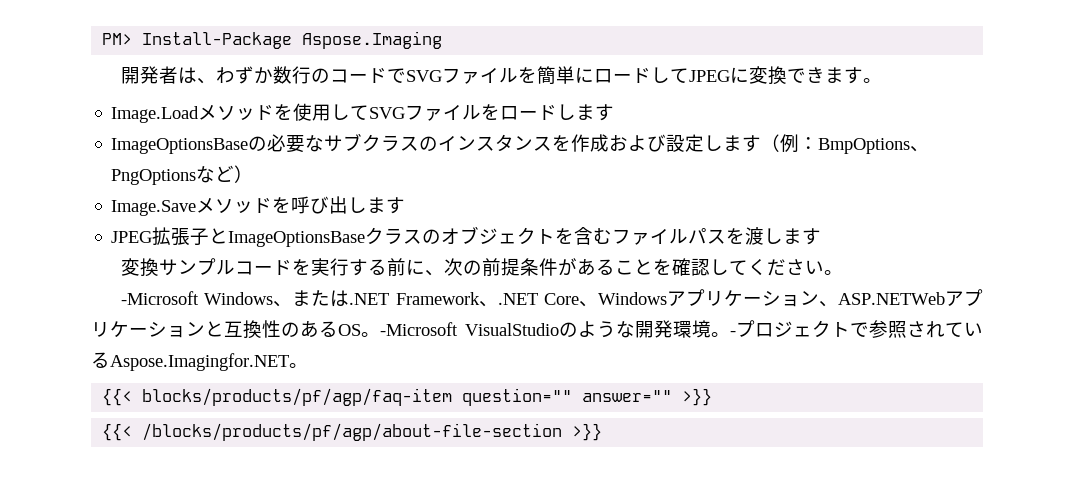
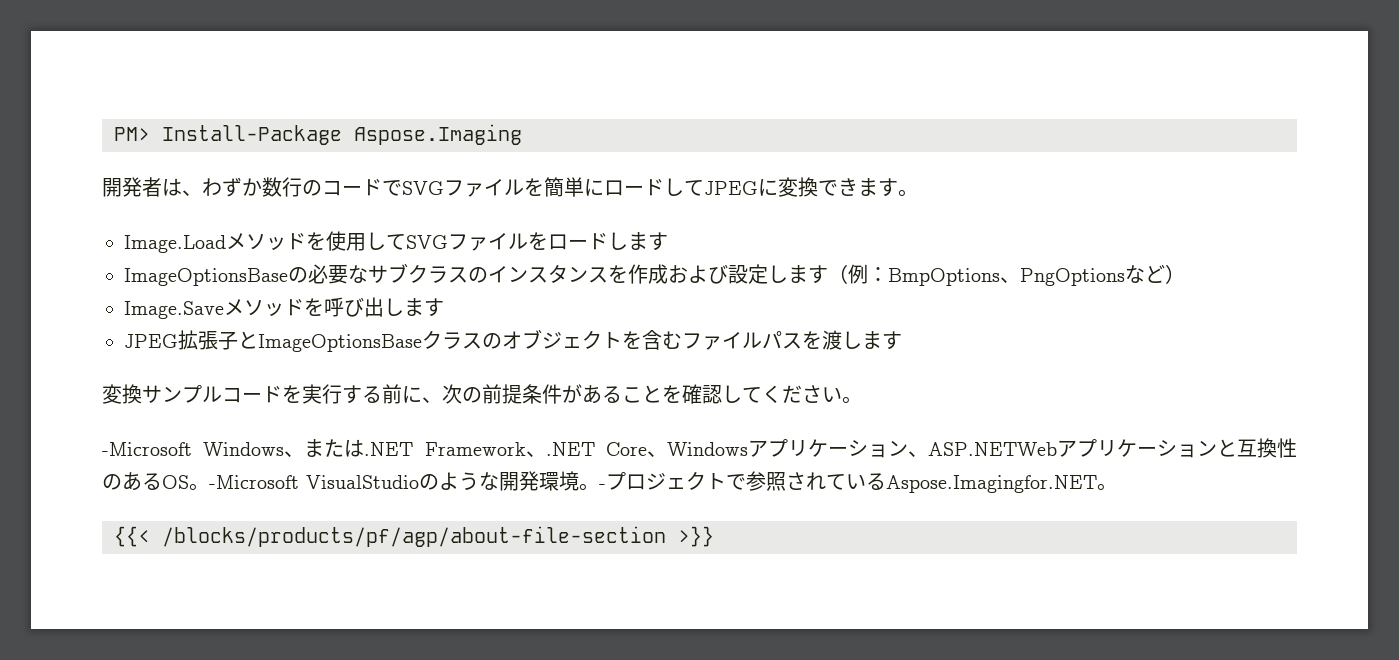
- {{< blocks/products/pf/agp/faq-item question="" answer="" >}}

